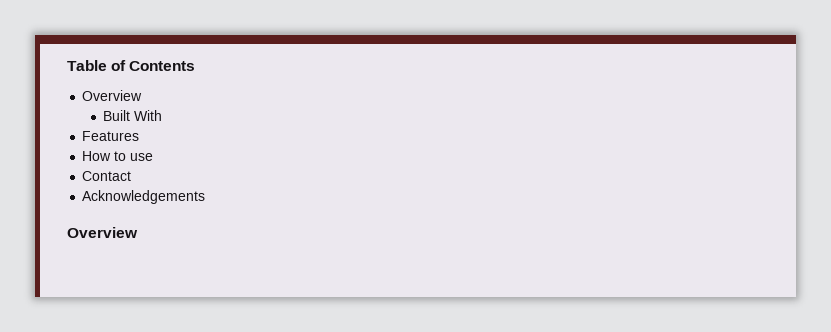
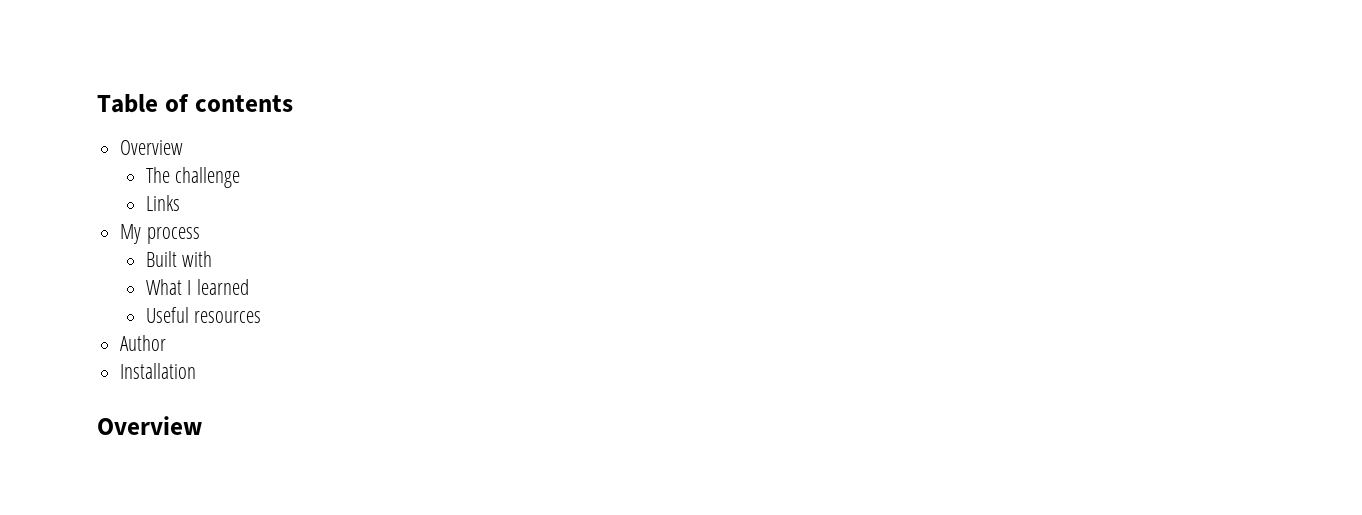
- Table of Contents
+ Table of contents
- Built With
- Features
- How to use
- Contact
- Acknowledgements
+ The challenge
+ Links
+ My process
+ Built with
+ What I learned
+ Useful resources
+ Author
+ Installation

